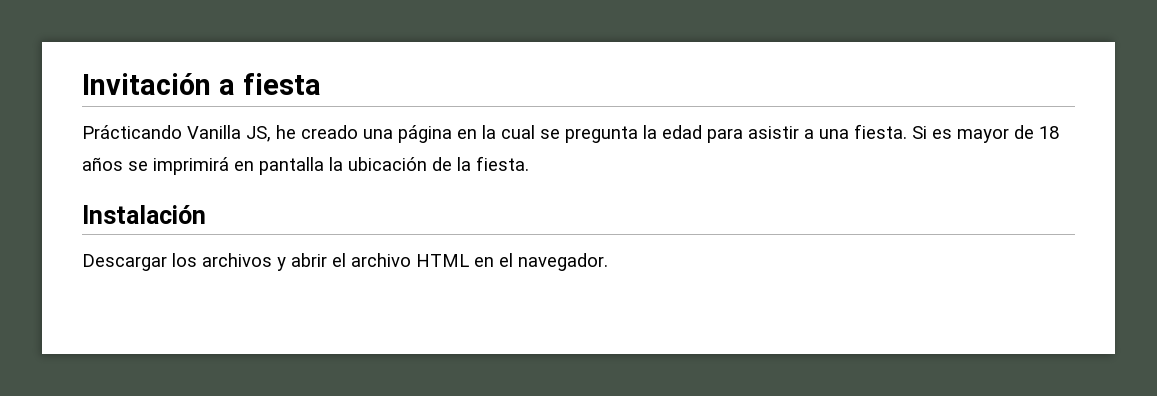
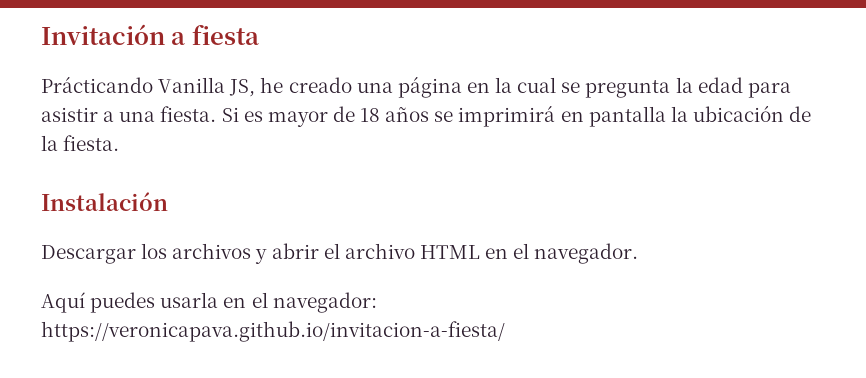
+ Aquí puedes usarla en el navegador: https://veronicapava.github.io/invitacion-a-fiesta/

